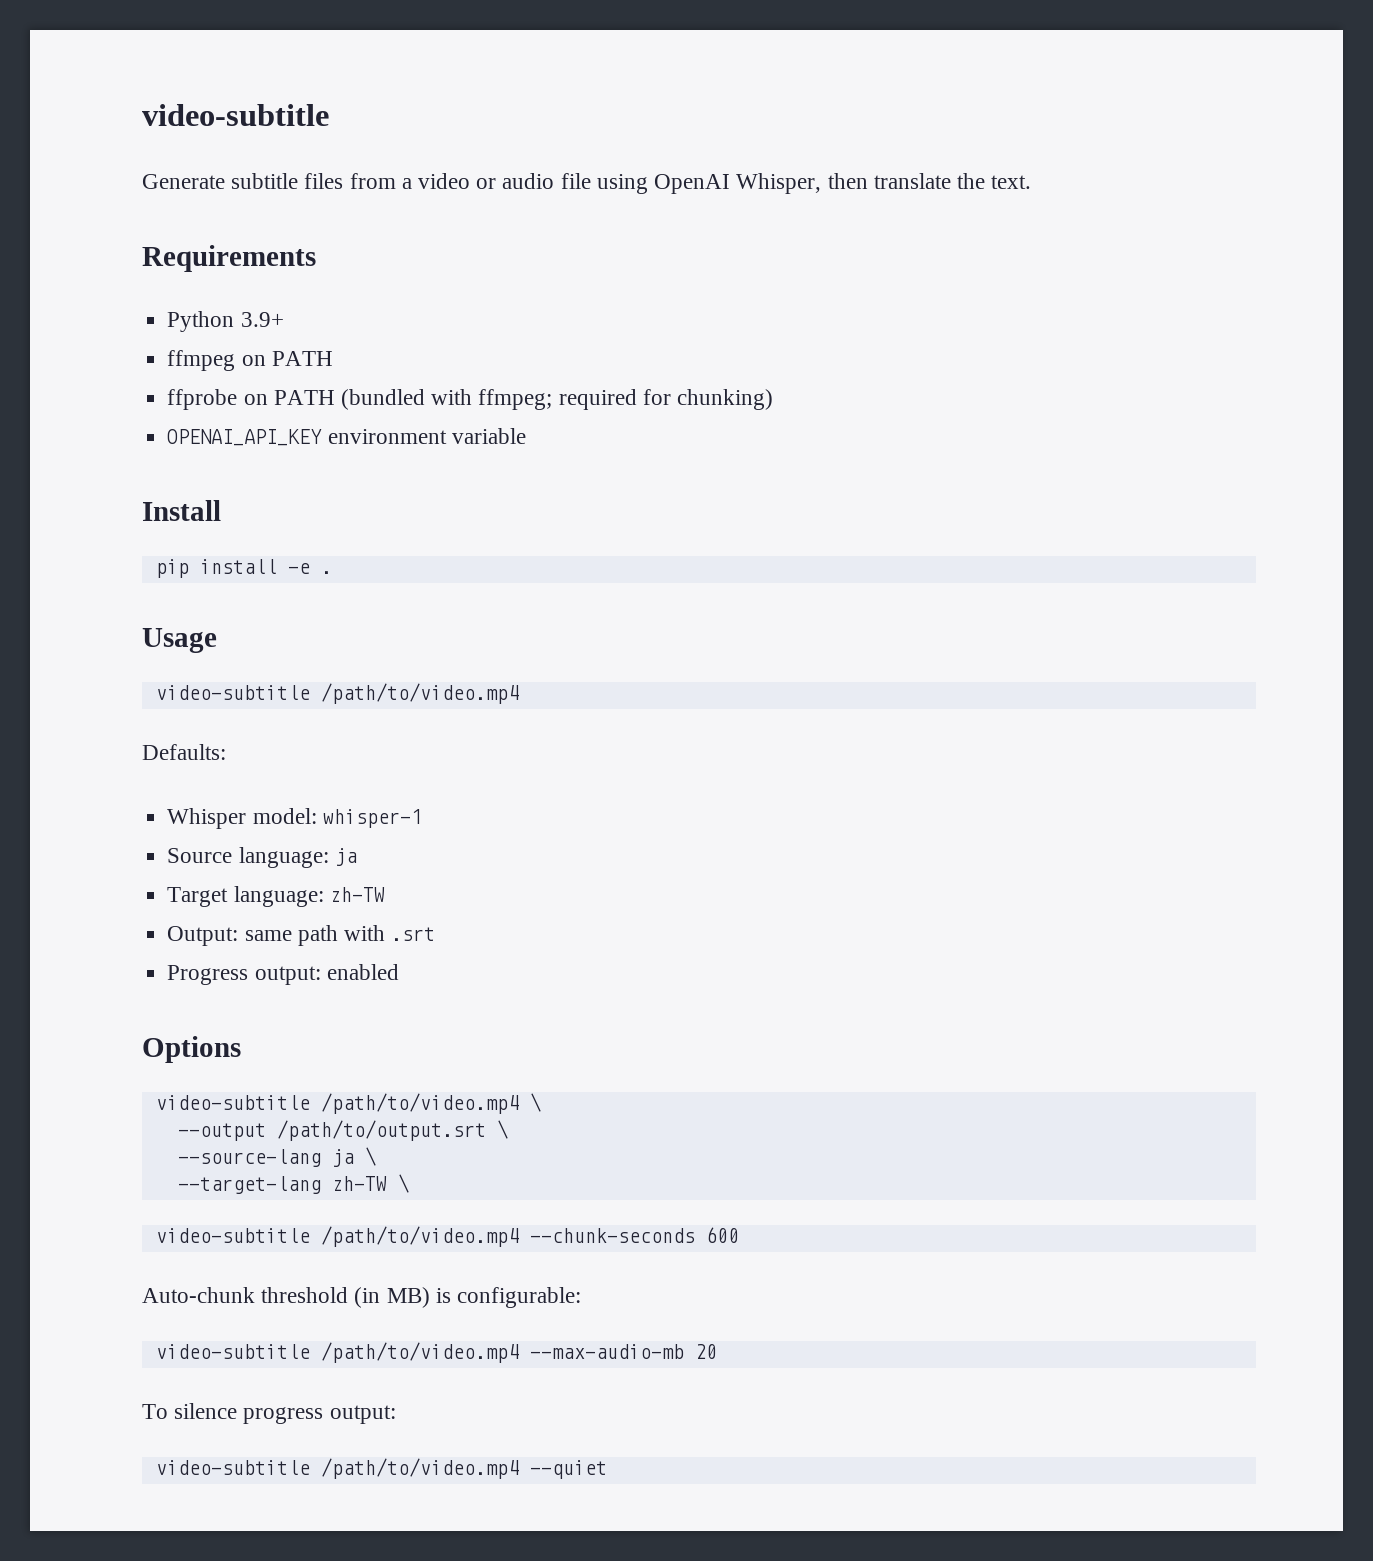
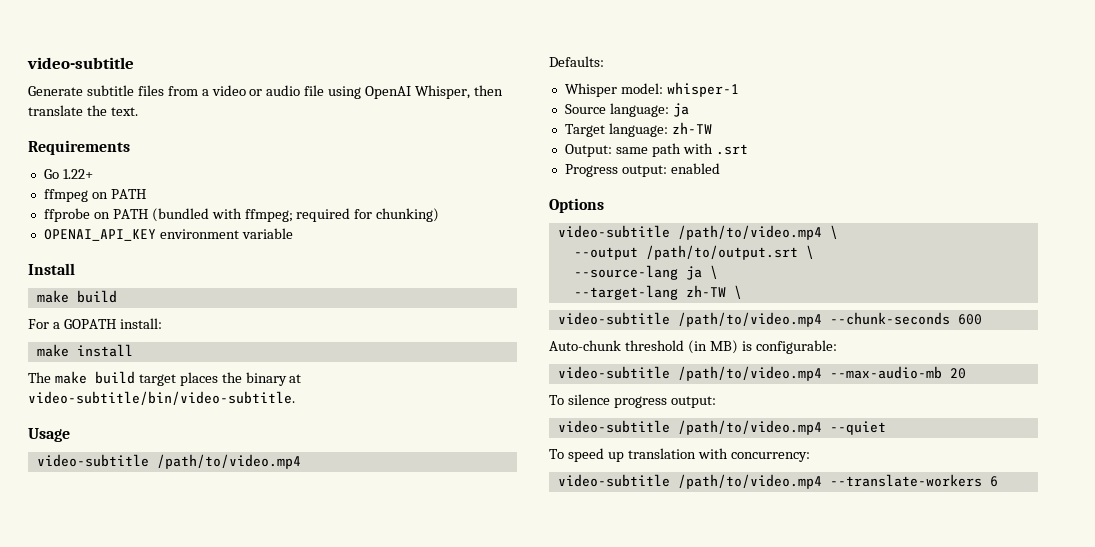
- Python 3.9+
+ Go 1.22+
  Install
- pip install -e .
+ make build
+ For a GOPATH install:
+ make install
+ The make build target places the binary at video-subtitle/bin/video-subtitle.
+ To speed up translation with concurrency:
+ video-subtitle /path/to/video.mp4 --translate-workers 6

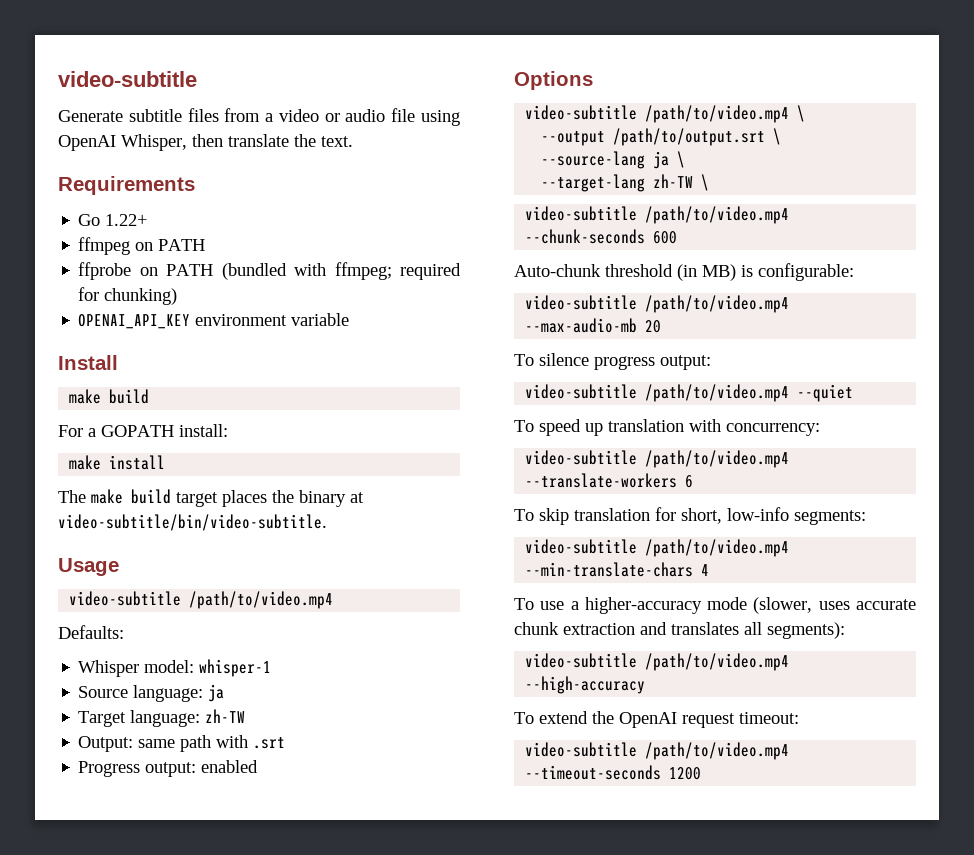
+ To skip translation for short, low-info segments:
+ video-subtitle /path/to/video.mp4 --min-translate-chars 4
+ To use a higher-accuracy mode (slower, uses accurate chunk extraction and translates all segments):
+ video-subtitle /path/to/video.mp4 --high-accuracy
+ To extend the OpenAI request timeout:
+ video-subtitle /path/to/video.mp4 --timeout-seconds 1200

